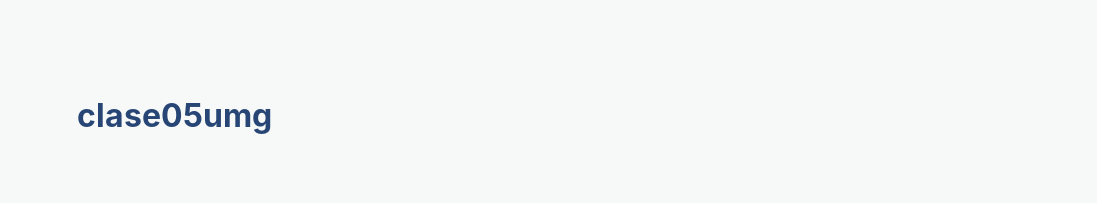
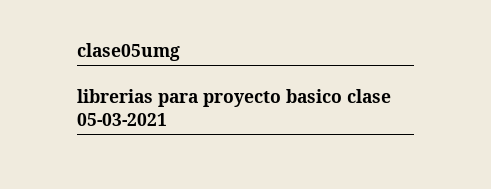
+ librerias para proyecto basico clase 05-03-2021

